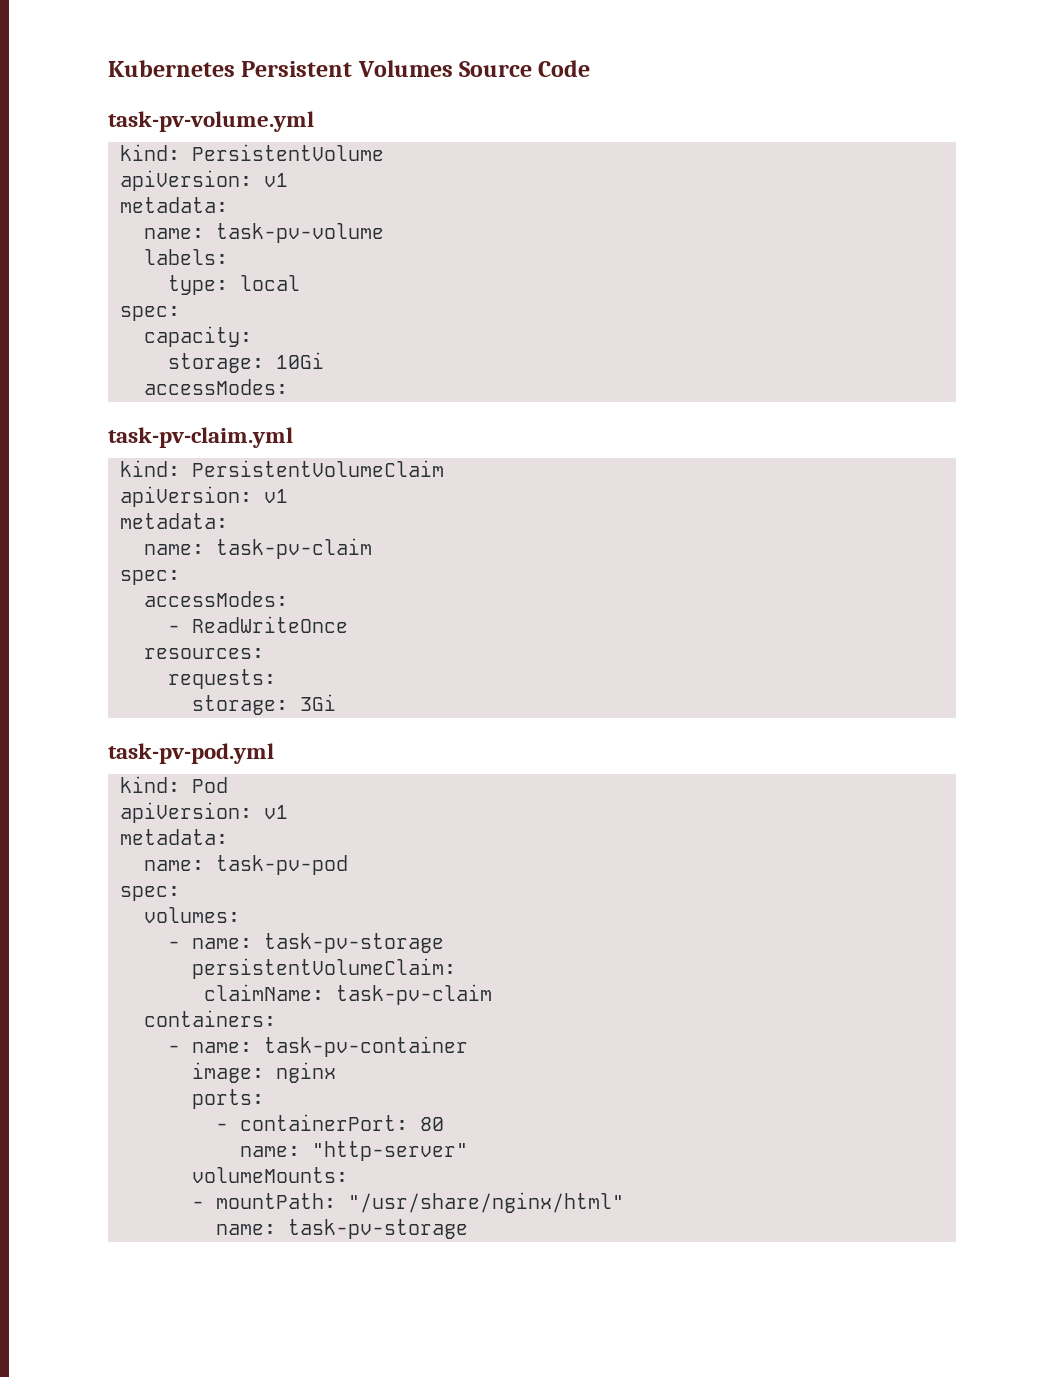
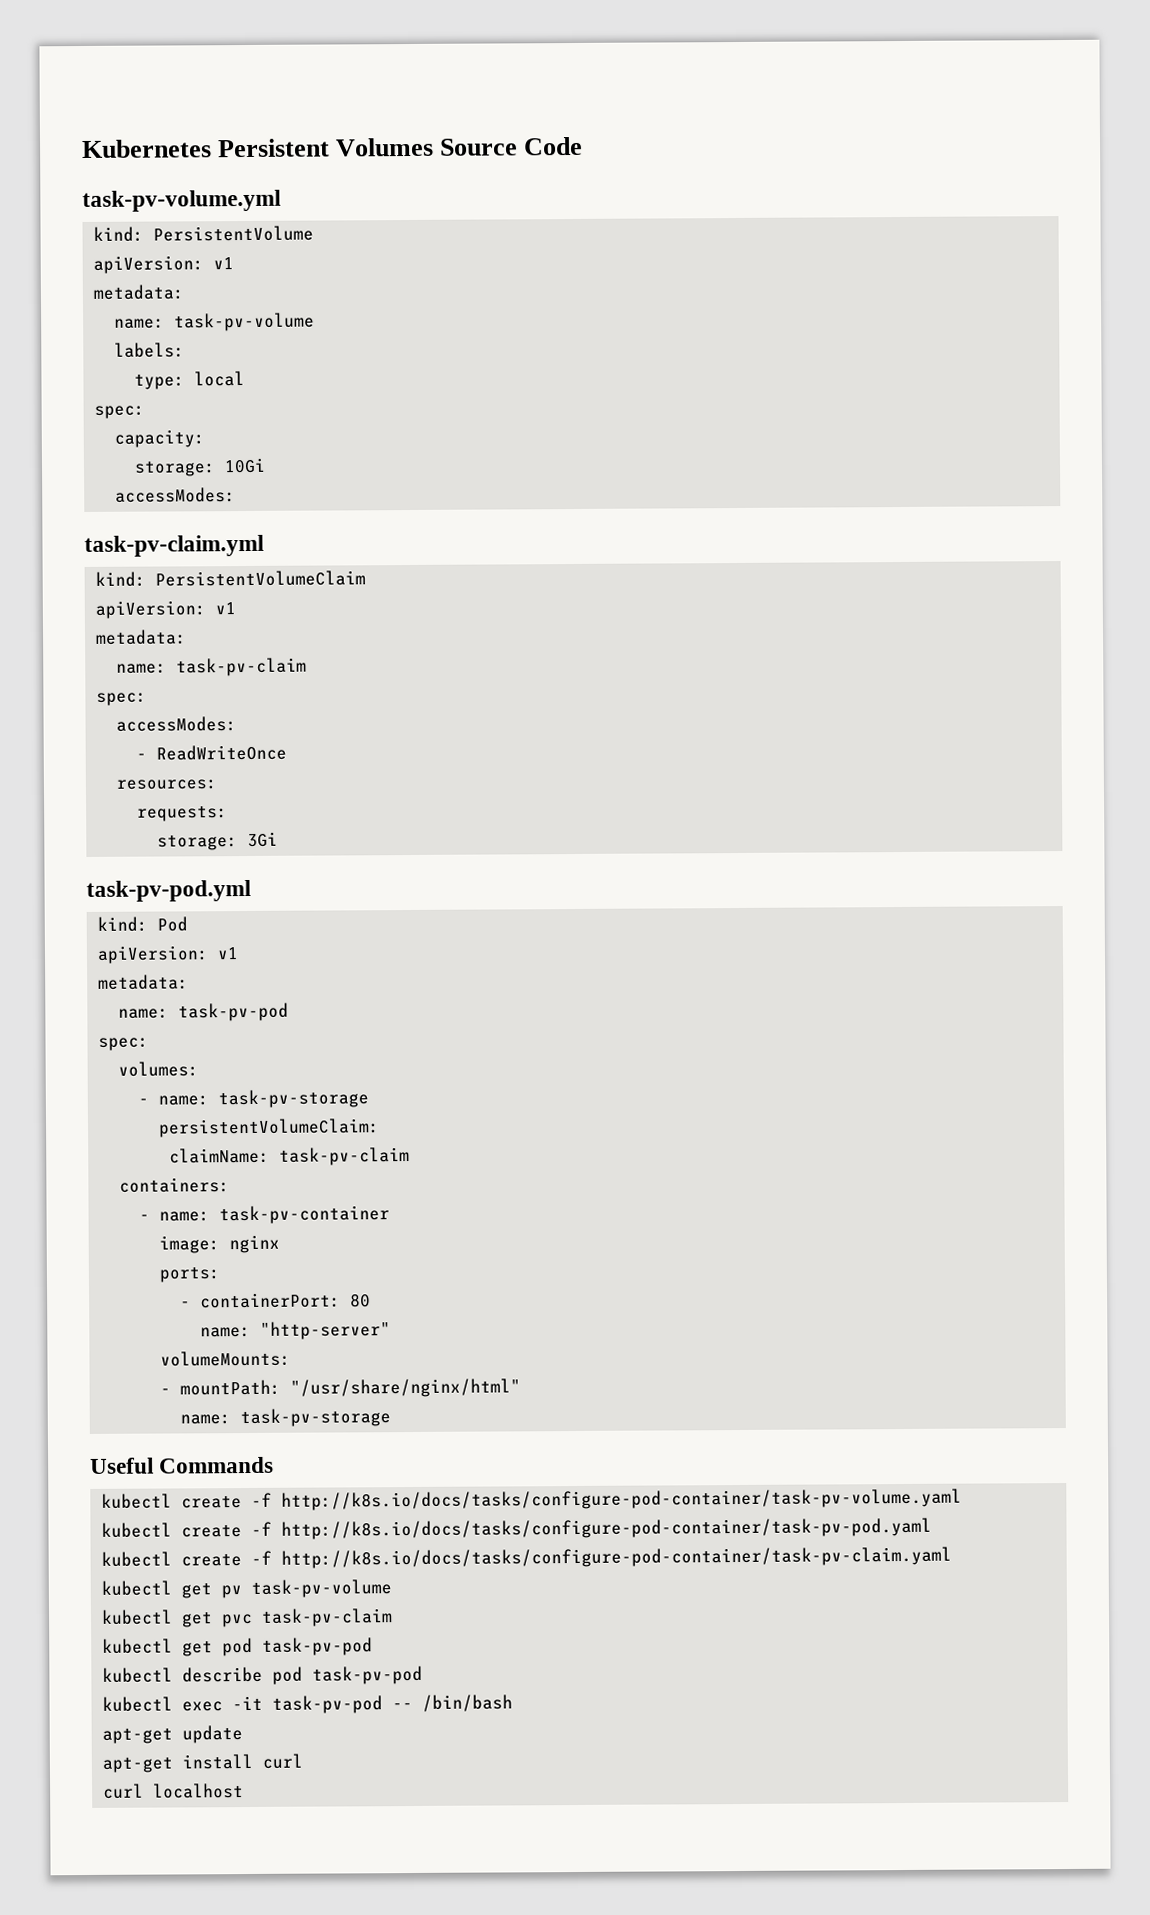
+ Useful Commands
+ kubectl create -f http://k8s.io/docs/tasks/configure-pod-container/task-pv-volume.yaml
+ kubectl create -f http://k8s.io/docs/tasks/configure-pod-container/task-pv-pod.yaml
+ kubectl create -f http://k8s.io/docs/tasks/configure-pod-container/task-pv-claim.yaml
+ kubectl get pv task-pv-volume
+ kubectl get pvc task-pv-claim
+ kubectl get pod task-pv-pod
+ kubectl describe pod task-pv-pod
+ kubectl exec -it task-pv-pod -- /bin/bash
+ apt-get update
+ apt-get install curl
+ curl localhost

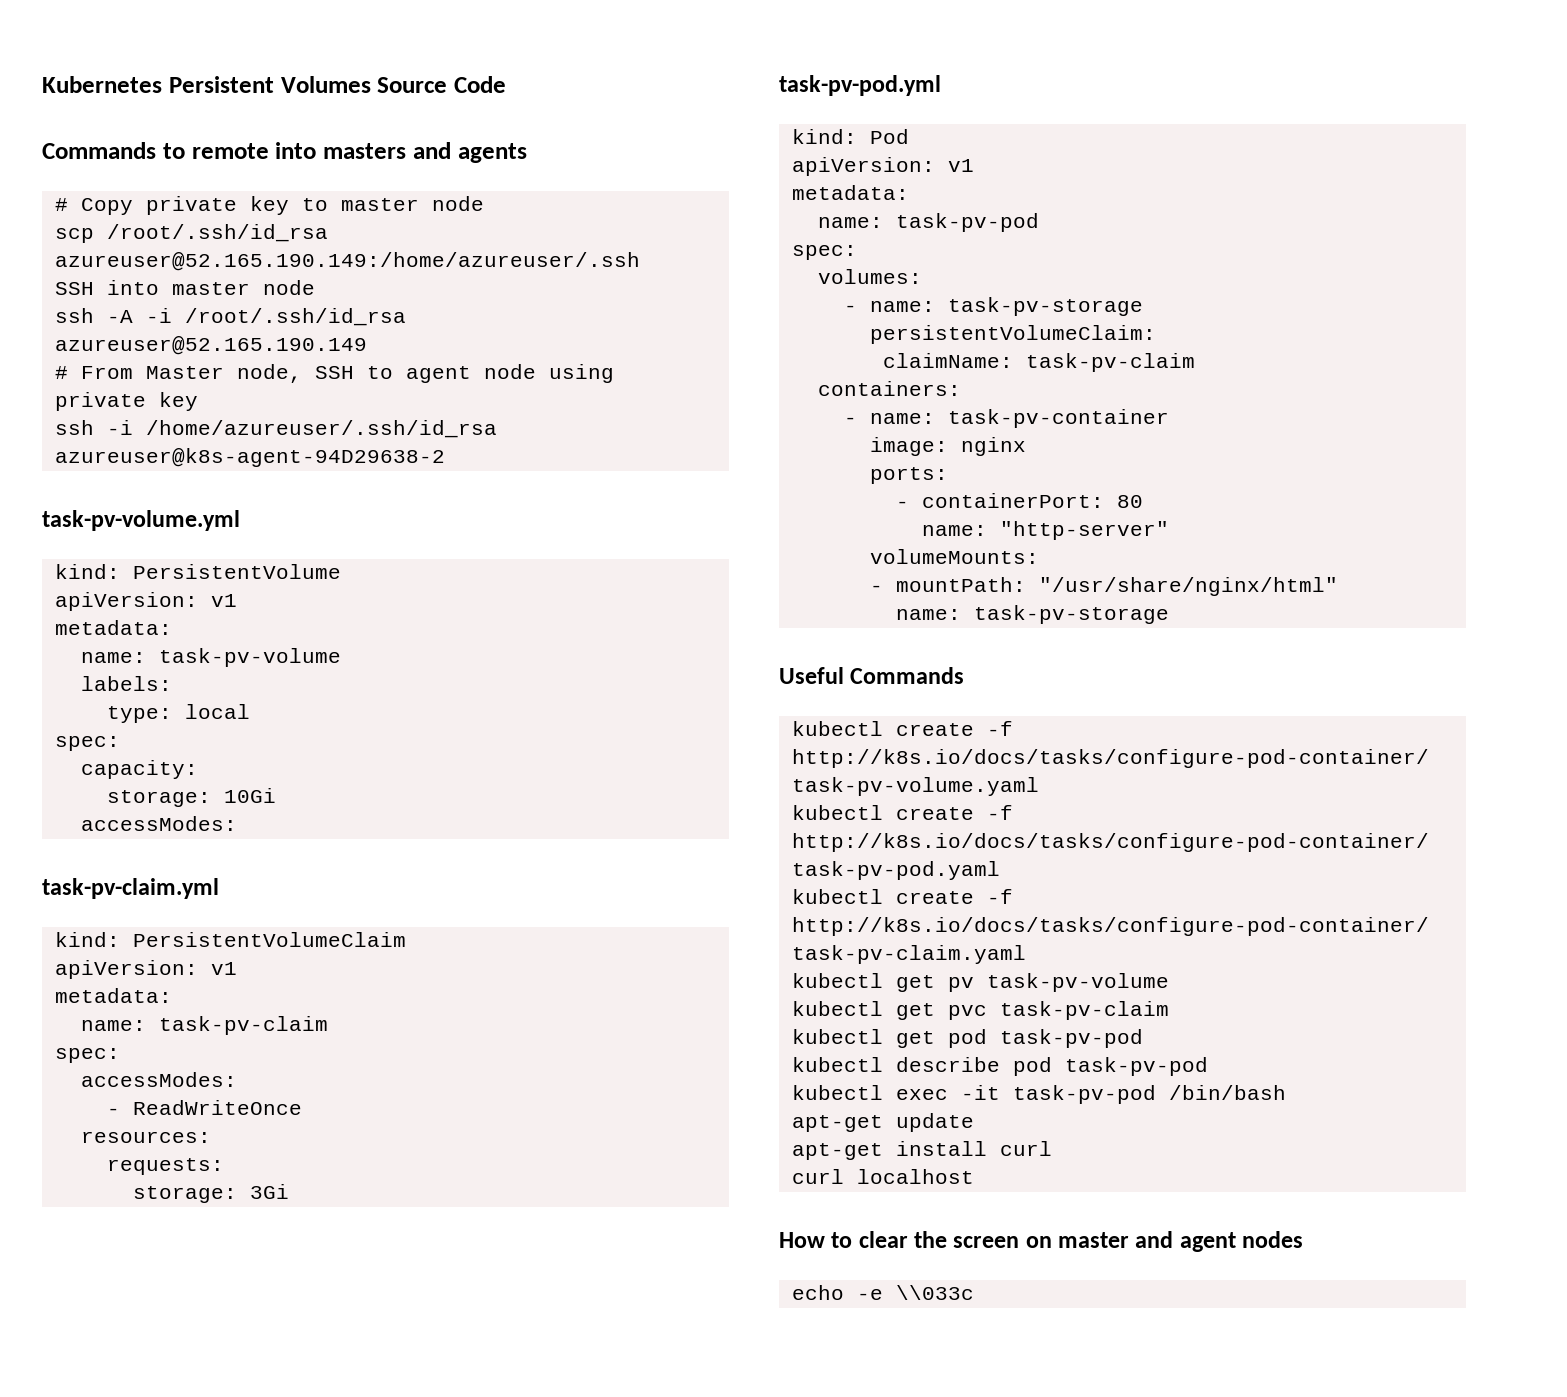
+ Commands to remote into masters and agents
+ # Copy private key to master node
+ scp /root/.ssh/id_rsa azureuser@52.165.190.149:/home/azureuser/.ssh
+ SSH into master node
+ ssh -A -i /root/.ssh/id_rsa azureuser@52.165.190.149
+ # From Master node, SSH to agent node using private key
+ ssh -i /home/azureuser/.ssh/id_rsa azureuser@k8s-agent-94D29638-2
- kubectl exec -it task-pv-pod -- /bin/bash
+ kubectl exec -it task-pv-pod /bin/bash
+ How to clear the screen on master and agent nodes
+ echo -e \\033c

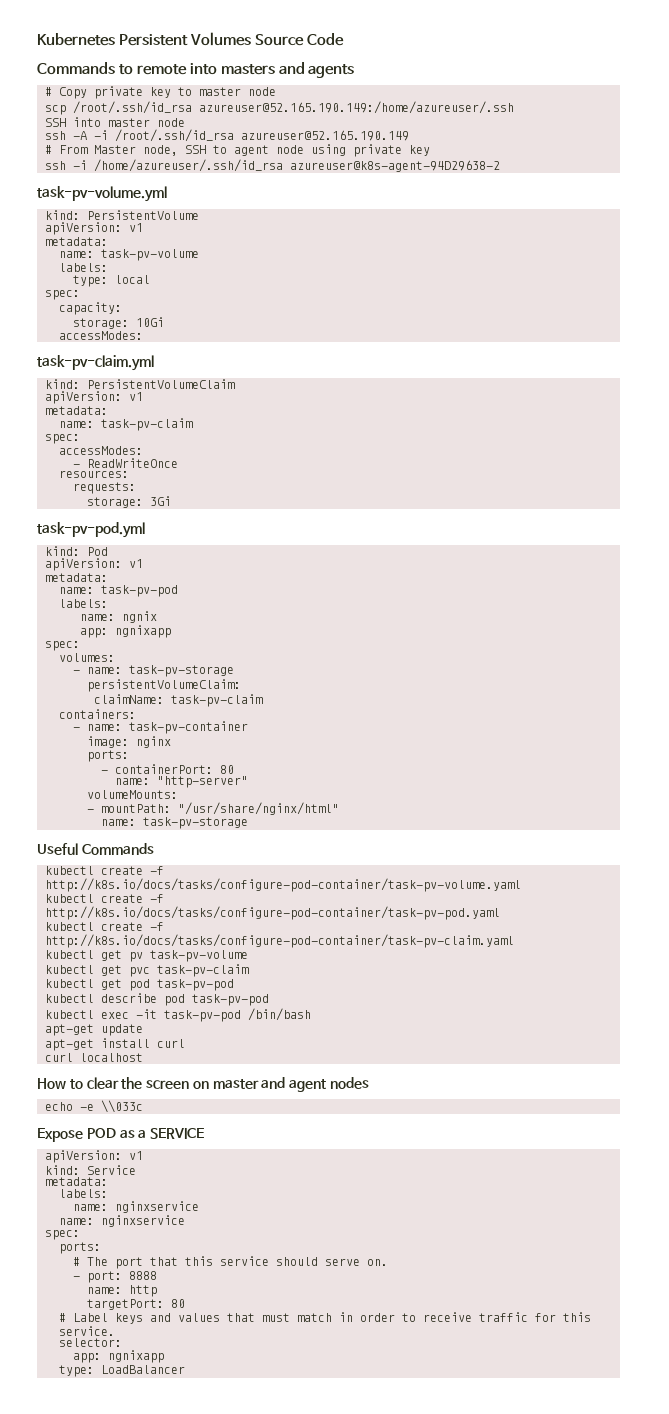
  name: task-pv-pod
+ labels:
+ name: ngnix
+ app: ngnixapp
+ Expose POD as a SERVICE
+ apiVersion: v1
+ kind: Service
+ metadata:
+ labels:
+ name: nginxservice
+ name: nginxservice
+ spec:
+ ports:
+ # The port that this service should serve on.
+ - port: 8888
+ name: http
+ targetPort: 80
+ # Label keys and values that must match in order to receive traffic for this service.
+ selector:
+ app: ngnixapp
+ type: LoadBalancer

